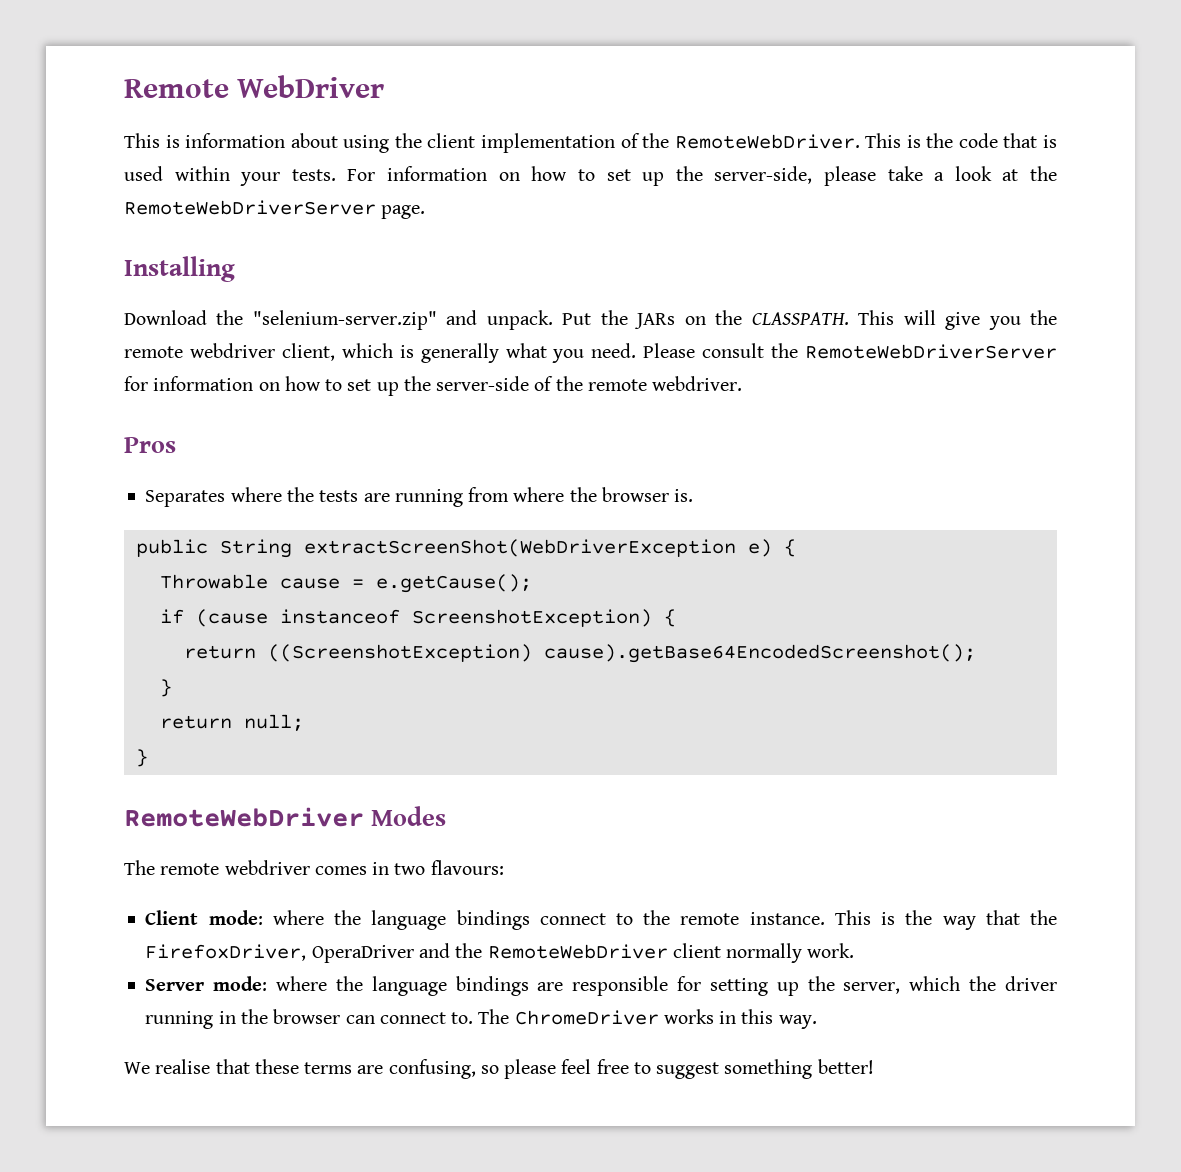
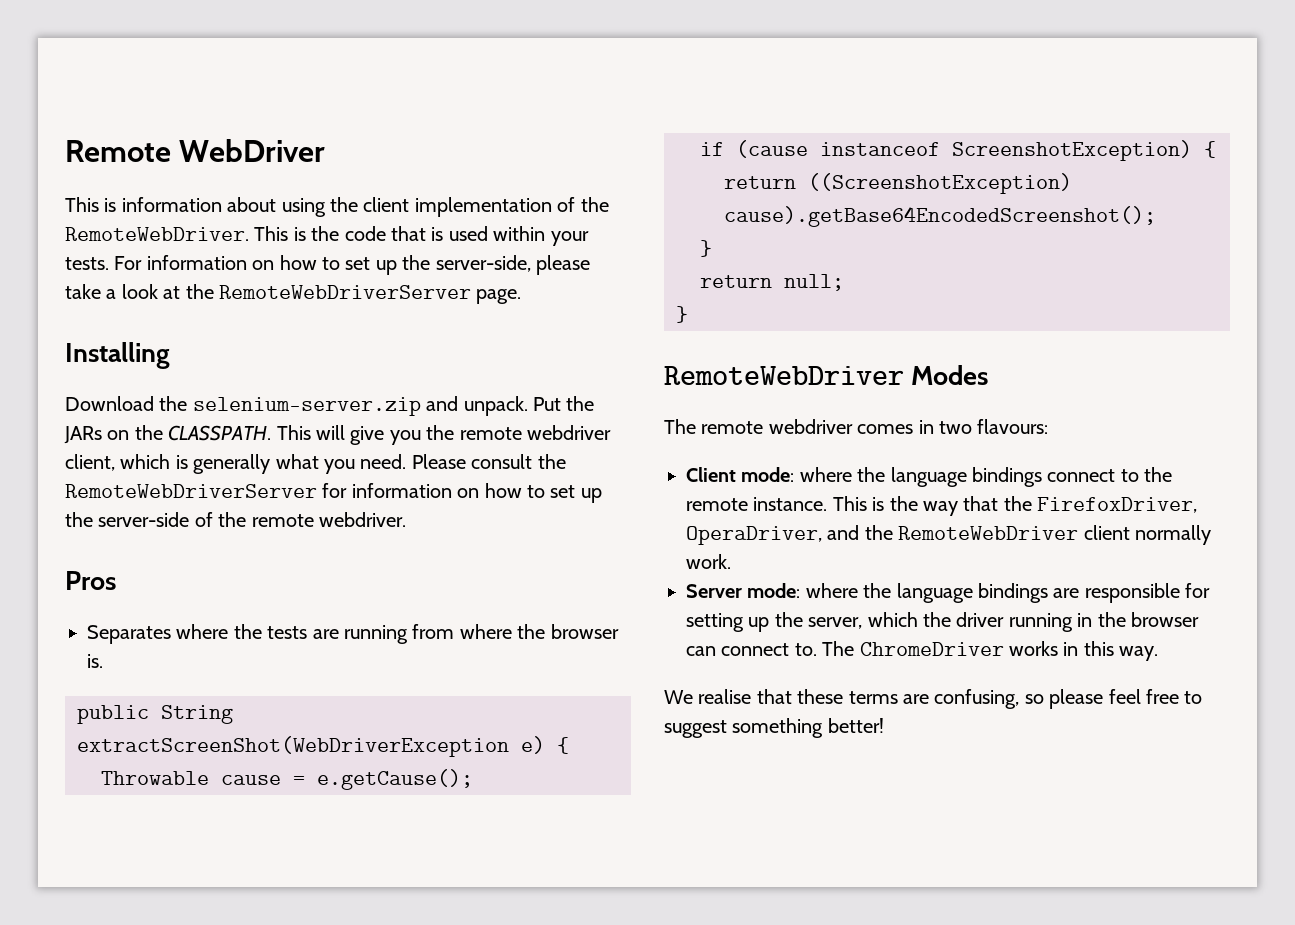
- Download the "selenium-server.zip" and unpack.
+ Download the selenium-server.zip and unpack.
- This is the way that the FirefoxDriver, OperaDriver and the RemoteWebDriver client normally work.
+ This is the way that the FirefoxDriver, OperaDriver, and the RemoteWebDriver client normally work.

